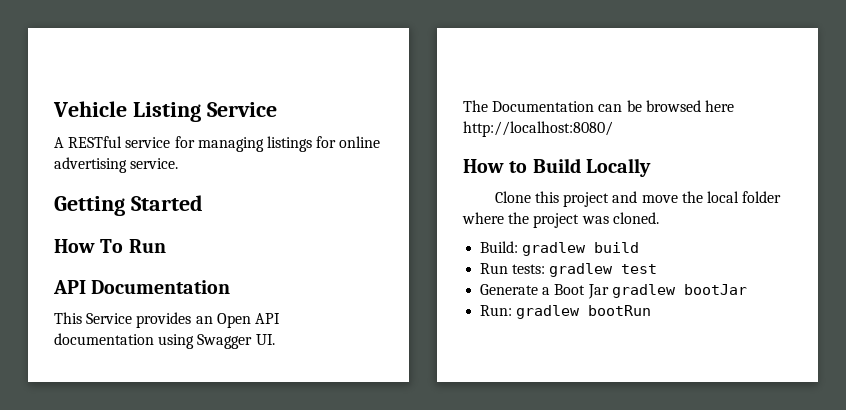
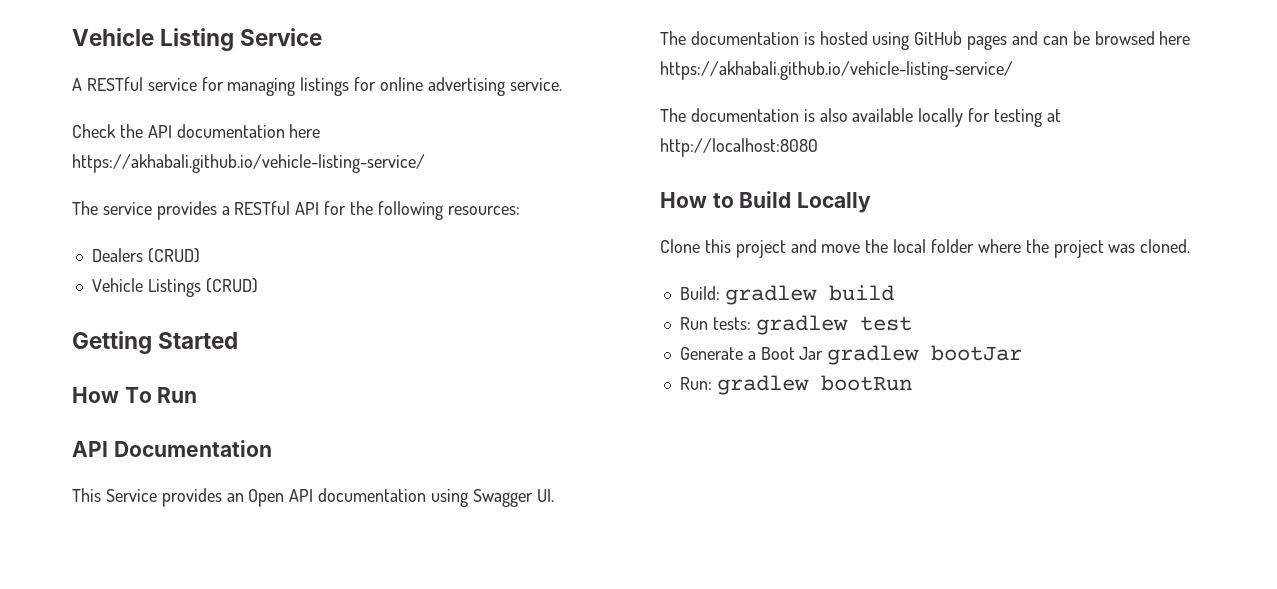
+ Check the API documentation here https://akhabali.github.io/vehicle-listing-service/
+ The service provides a RESTful API for the following resources:
+ Dealers (CRUD)
+ Vehicle Listings (CRUD)
- The Documentation can be browsed here http://localhost:8080/
+ The documentation is hosted using GitHub pages and can be browsed here https://akhabali.github.io/vehicle-listing-service/
+ The documentation is also available locally for testing at http://localhost:8080

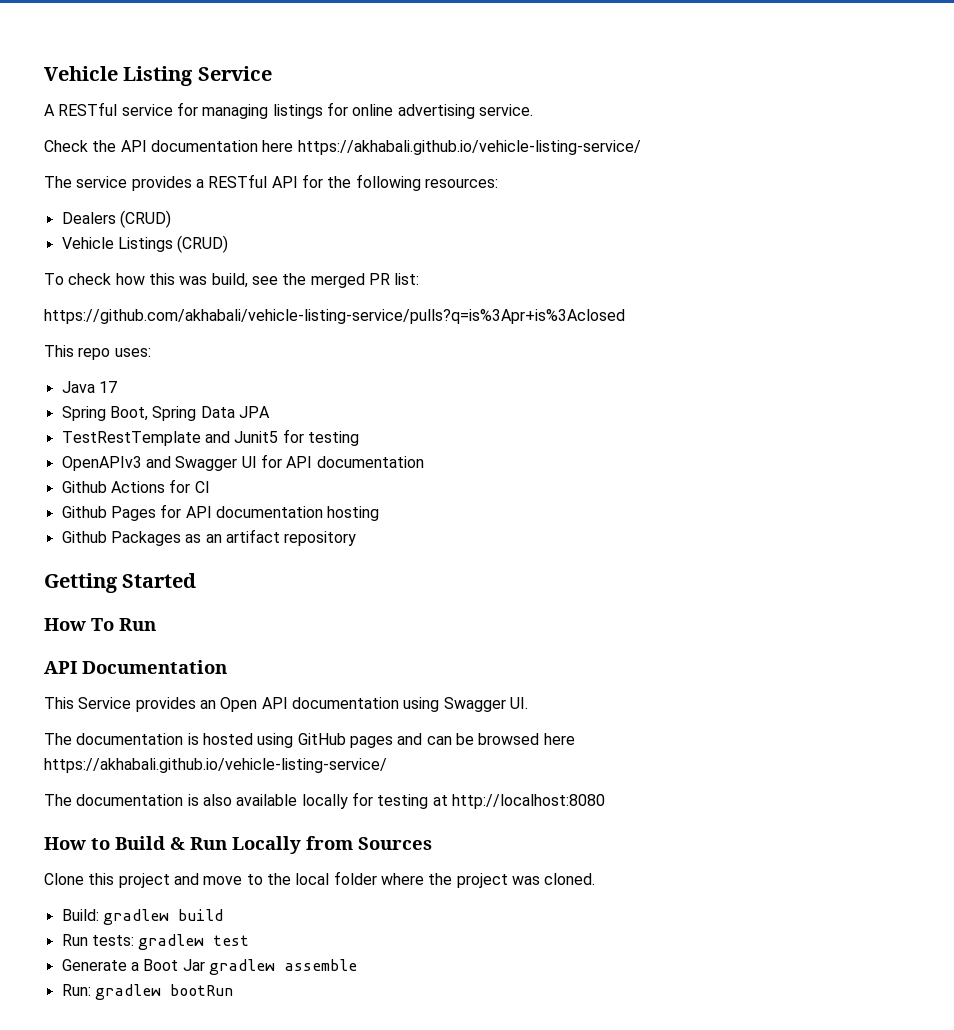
+ To check how this was build, see the merged PR list:
+ https://github.com/akhabali/vehicle-listing-service/pulls?q=is%3Apr+is%3Aclosed
+ This repo uses:
+ Java 17
+ Spring Boot, Spring Data JPA
+ TestRestTemplate and Junit5 for testing
+ OpenAPIv3 and Swagger UI for API documentation
+ Github Actions for CI
+ Github Pages for API documentation hosting
+ Github Packages as an artifact repository
- How to Build Locally
+ How to Build & Run Locally from Sources
- Clone this project and move the local folder where the project was cloned.
+ Clone this project and move to the local folder where the project was cloned.
- Generate a Boot Jar gradlew bootJar
+ Generate a Boot Jar gradlew assemble

